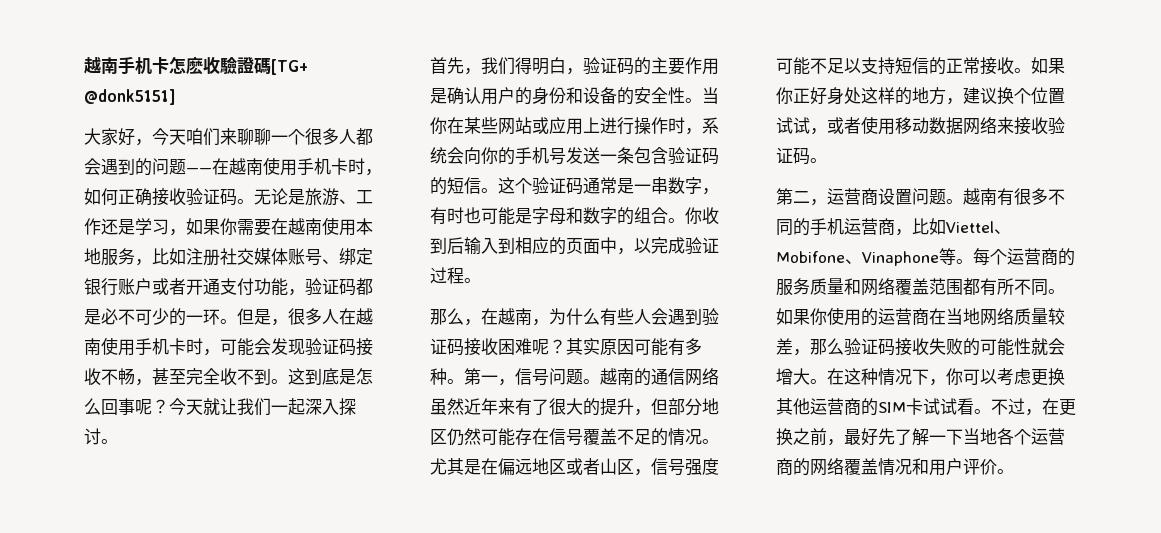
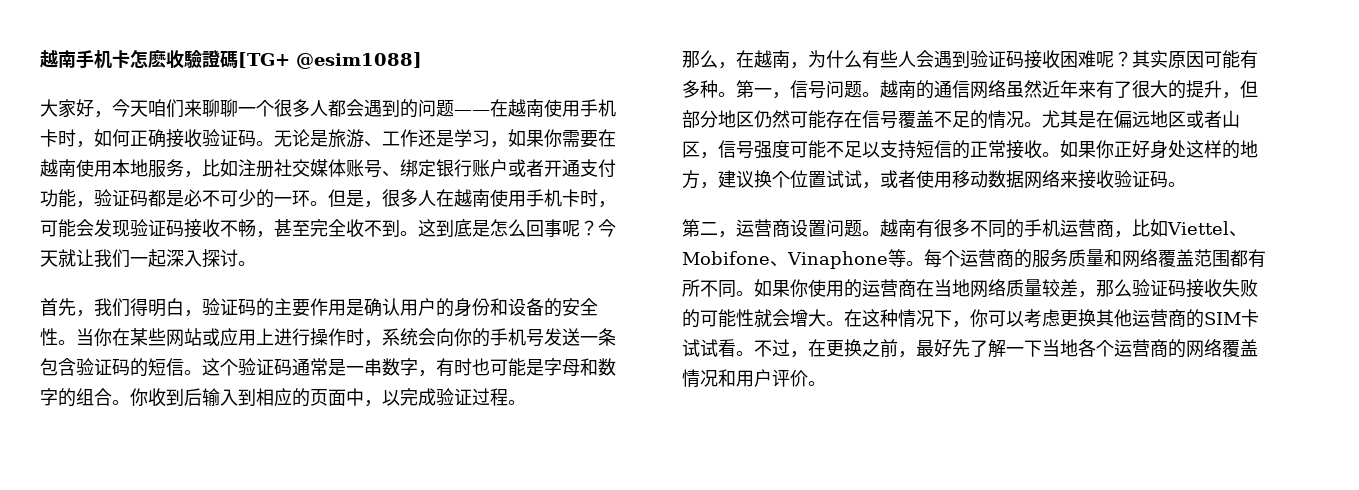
- 越南手机卡怎麽收驗證碼[TG+ @donk5151]
+ 越南手机卡怎麽收驗證碼[TG+ @esim1088]

